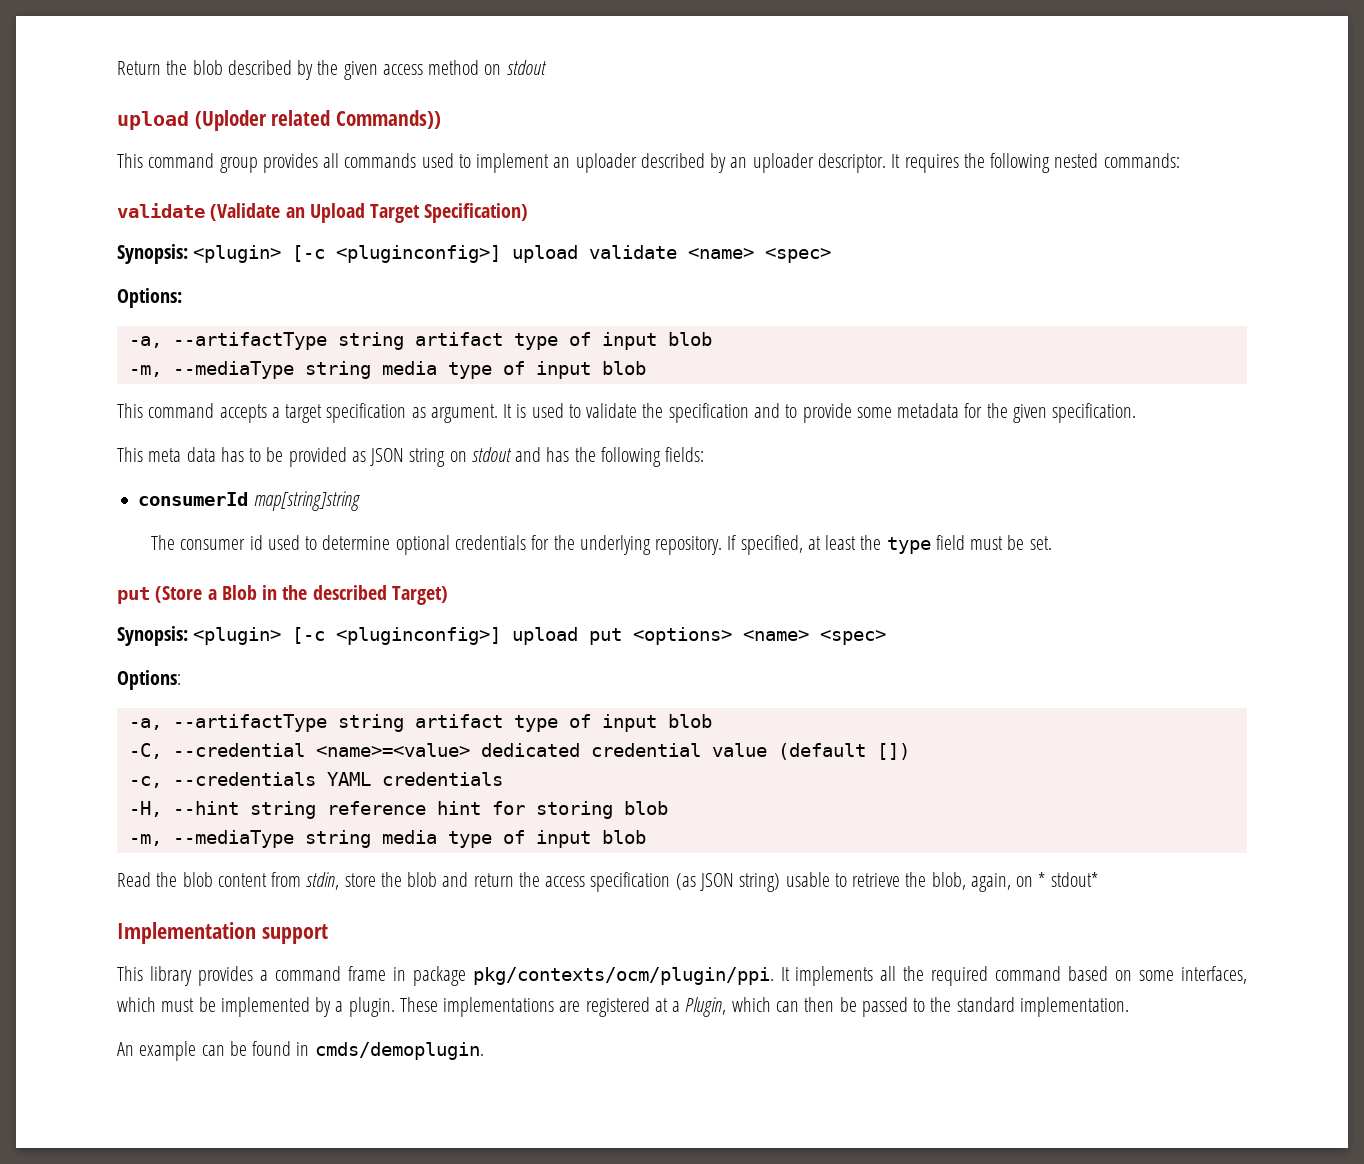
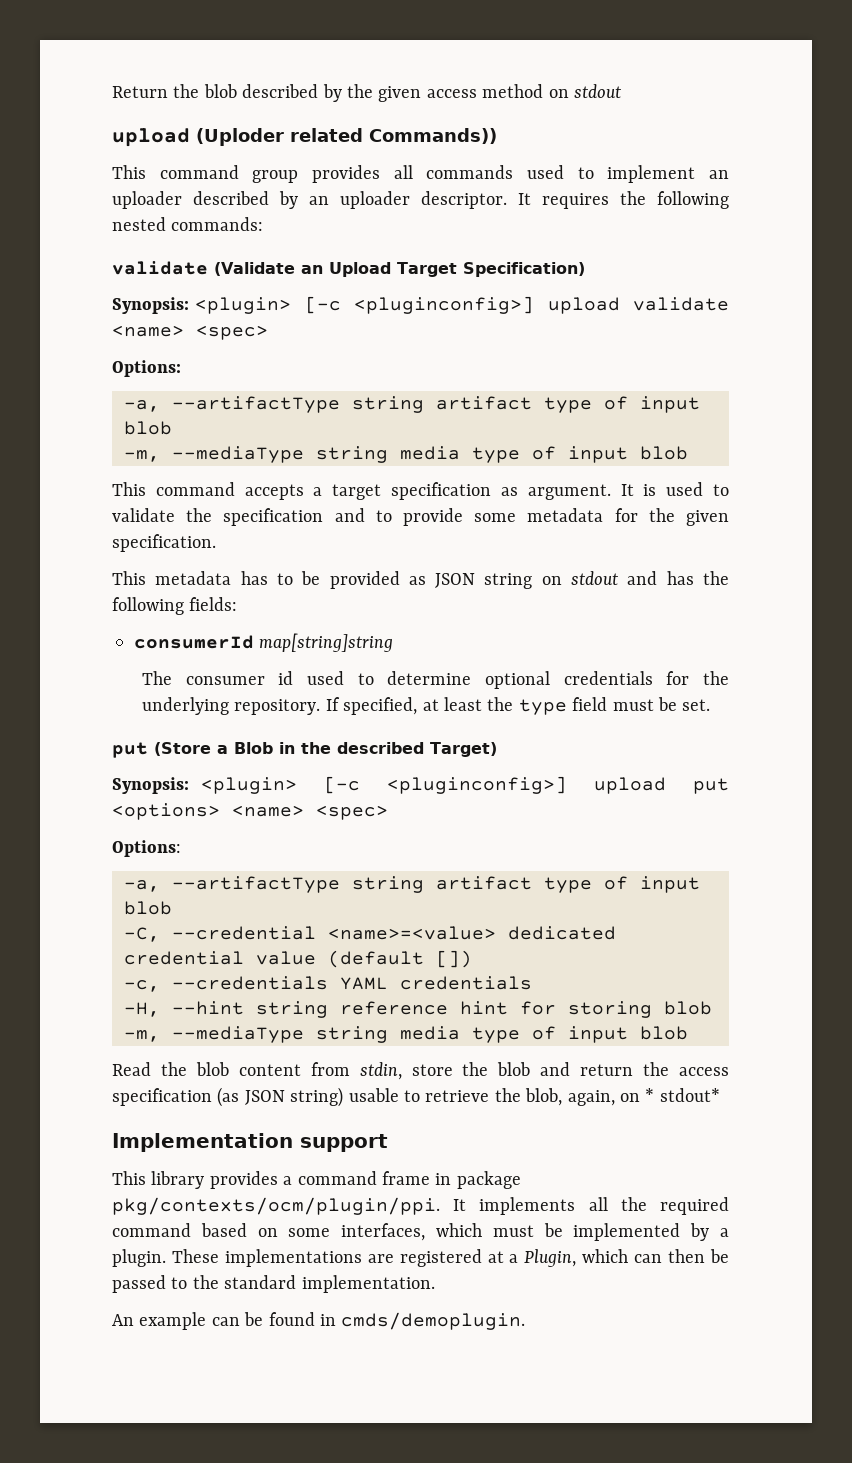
- This meta data has to be provided as JSON string on stdout and has the following fields:
+ This metadata has to be provided as JSON string on stdout and has the following fields:

